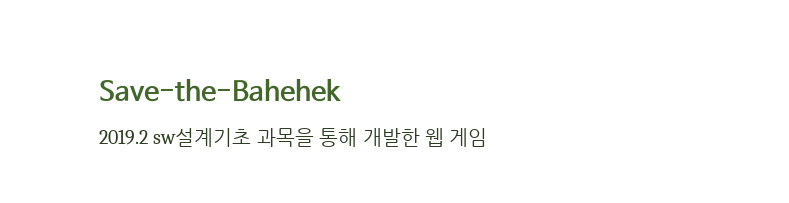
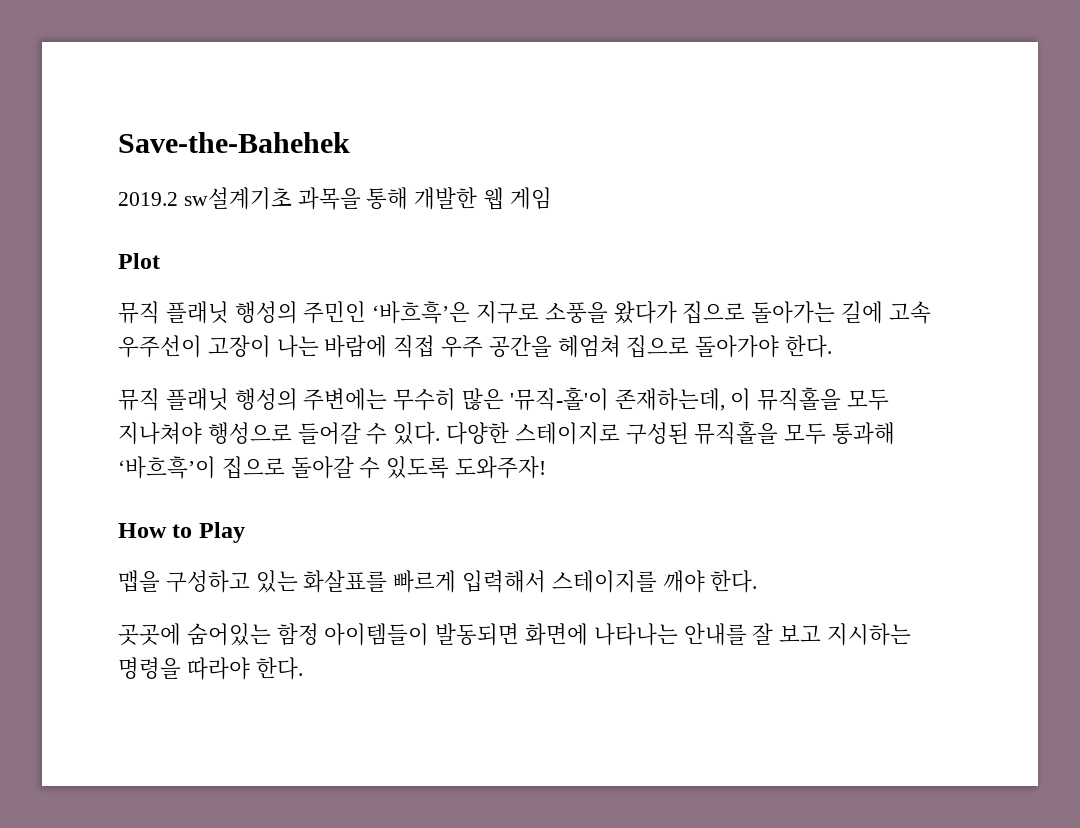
+ Plot
+ 뮤직 플래닛 행성의 주민인 ‘바흐흑’은 지구로 소풍을 왔다가 집으로 돌아가는 길에 고속 우주선이 고장이 나는 바람에 직접 우주 공간을 헤엄쳐 집으로 돌아가야 한다.
+ 뮤직 플래닛 행성의 주변에는 무수히 많은 '뮤직-홀'이 존재하는데, 이 뮤직홀을 모두 지나쳐야 행성으로 들어갈 수 있다. 다양한 스테이지로 구성된 뮤직홀을 모두 통과해 ‘바흐흑’이 집으로 돌아갈 수 있도록 도와주자!
+ How to Play
+ 맵을 구성하고 있는 화살표를 빠르게 입력해서 스테이지를 깨야 한다.
+ 곳곳에 숨어있는 함정 아이템들이 발동되면 화면에 나타나는 안내를 잘 보고 지시하는 명령을 따라야 한다.

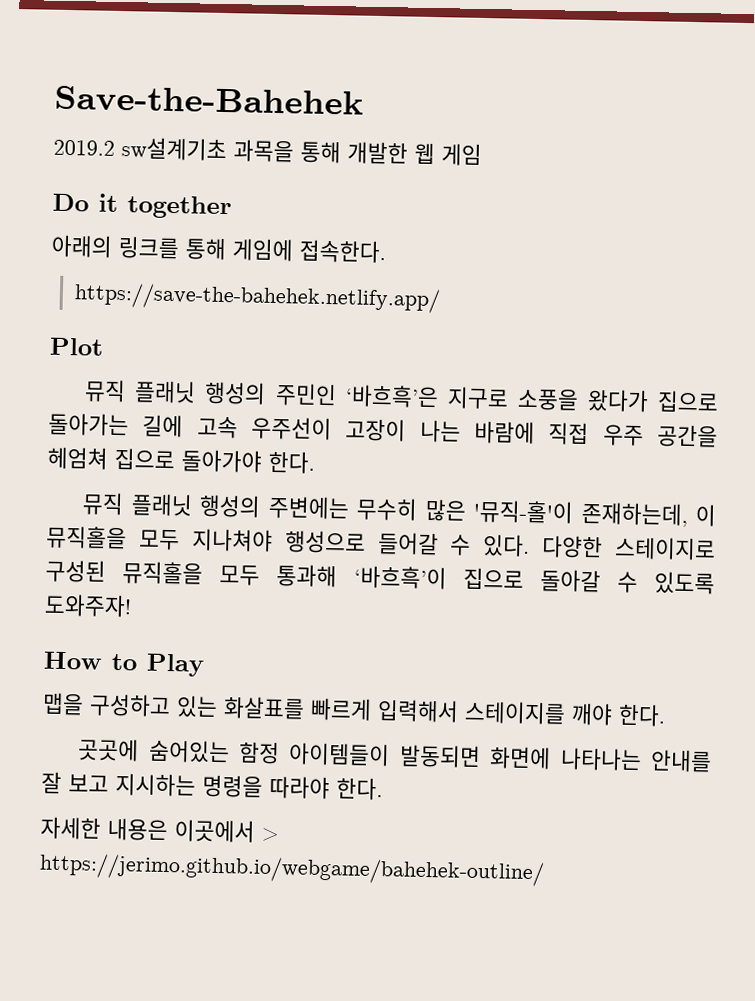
+ Do it together
+ 아래의 링크를 통해 게임에 접속한다.
+ https://save-the-bahehek.netlify.app/
+ 자세한 내용은 이곳에서 > https://jerimo.github.io/webgame/bahehek-outline/

